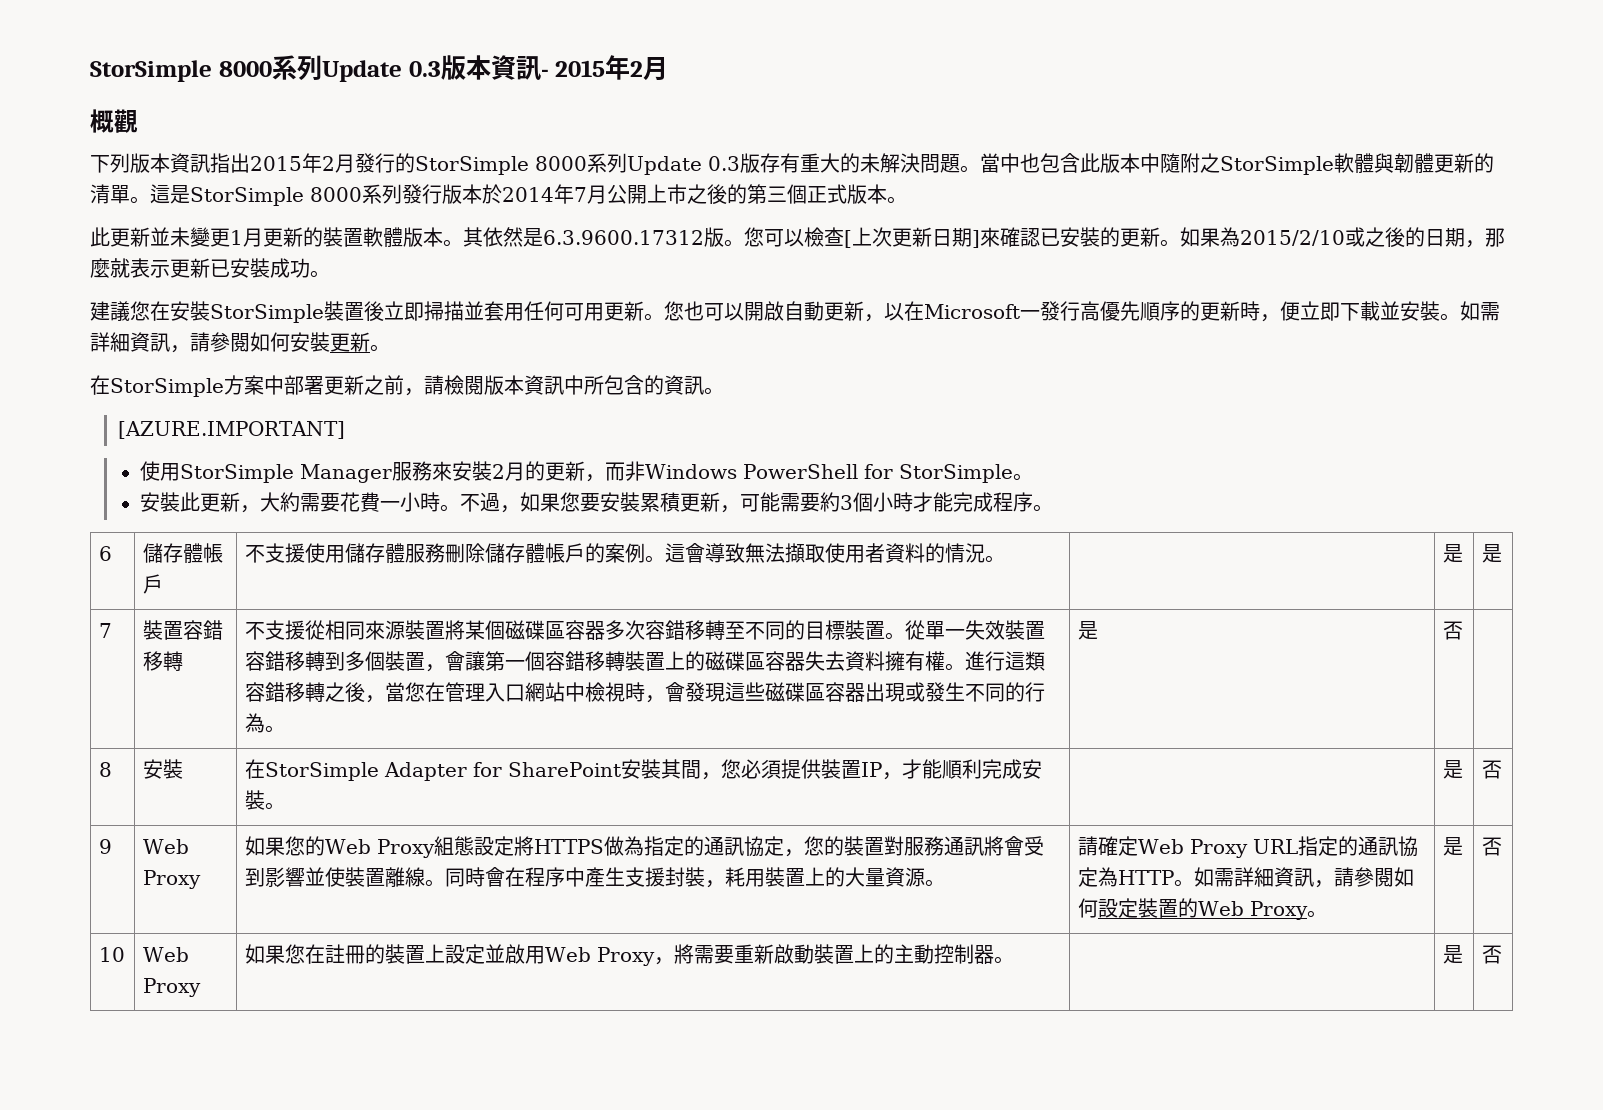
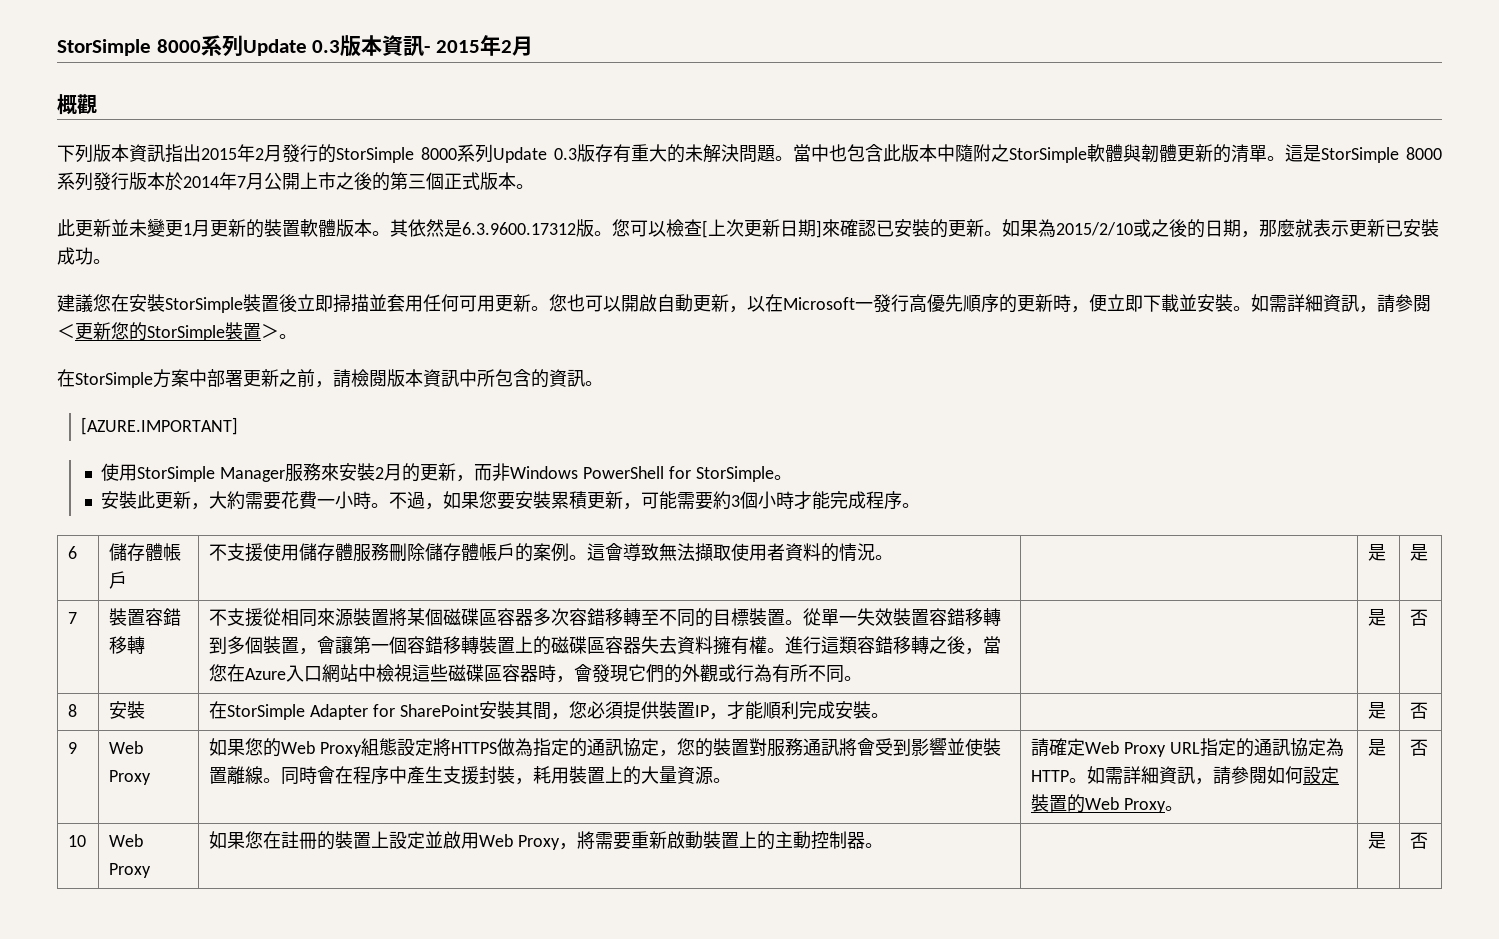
- 如需詳細資訊，請參閱如何安裝更新。
+ 如需詳細資訊，請參閱＜更新您的StorSimple裝置＞。
- 進行這類容錯移轉之後，當您在管理入口網站中檢視時，會發現這些磁碟區容器出現或發生不同的行為。 | 是 | 否
+ 進行這類容錯移轉之後，當您在Azure入口網站中檢視這些磁碟區容器時，會發現它們的外觀或行為有所不同。 | | 是 | 否

